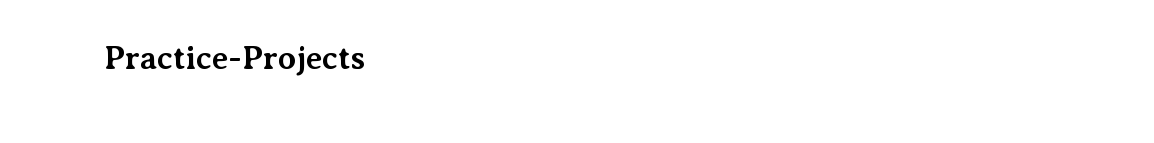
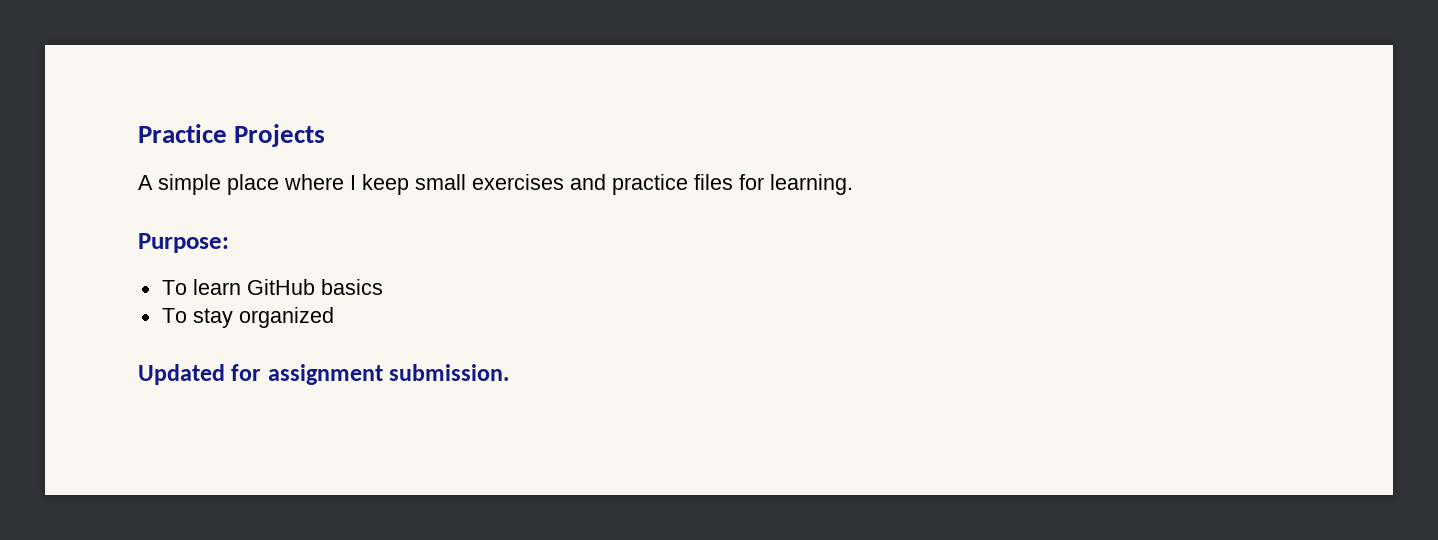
- Practice-Projects
+ Practice Projects
+ A simple place where I keep small exercises and practice files for learning.
+ Purpose:
+ To learn GitHub basics
+ To stay organized
+ Updated for assignment submission.

